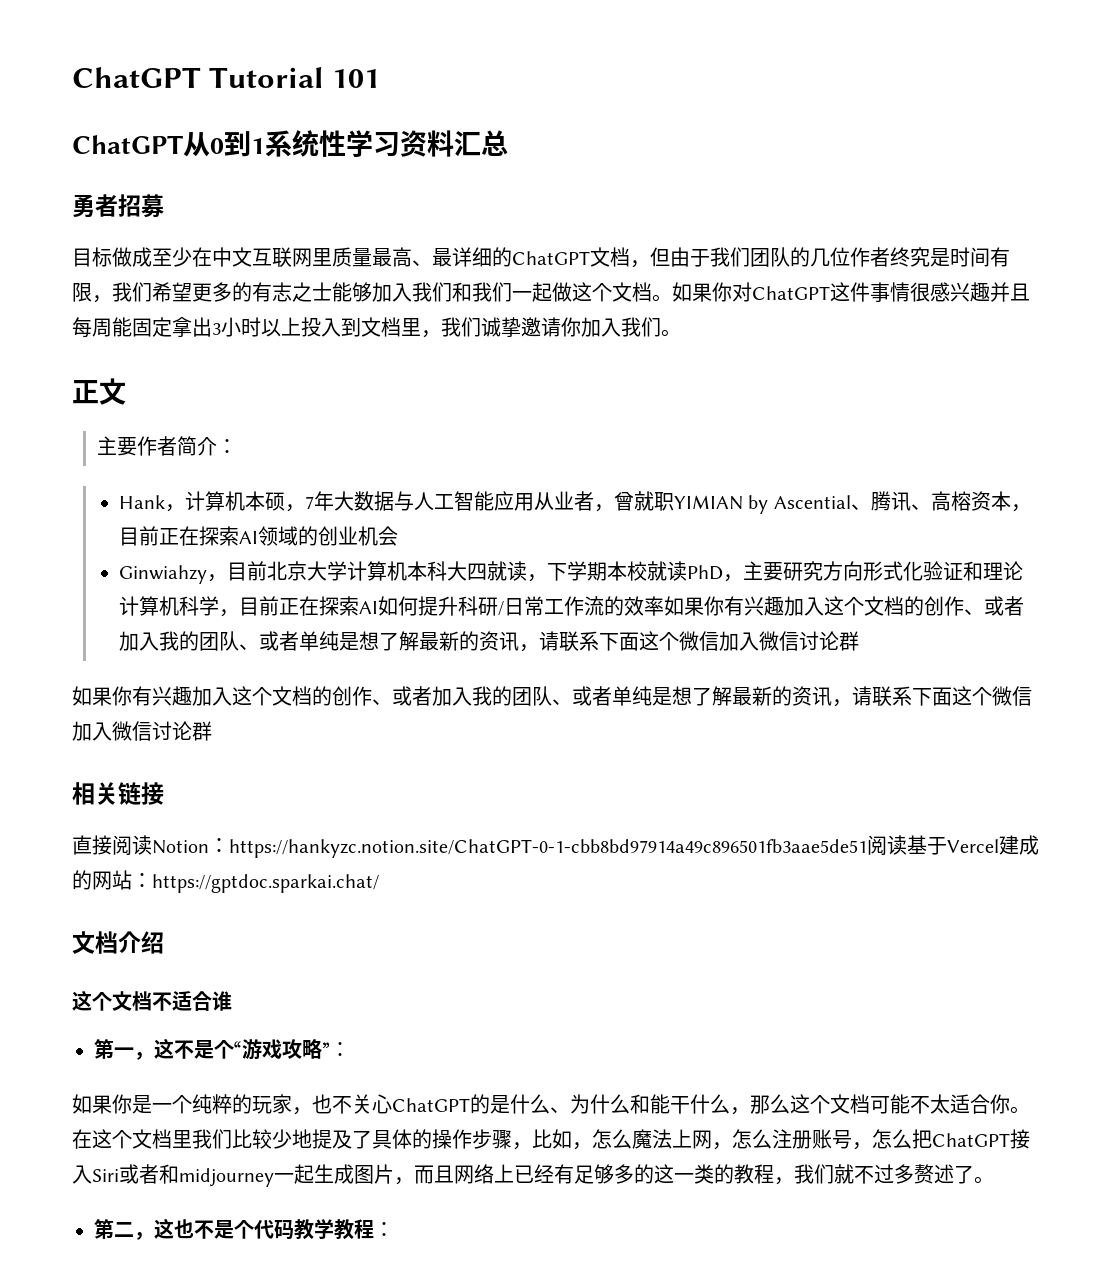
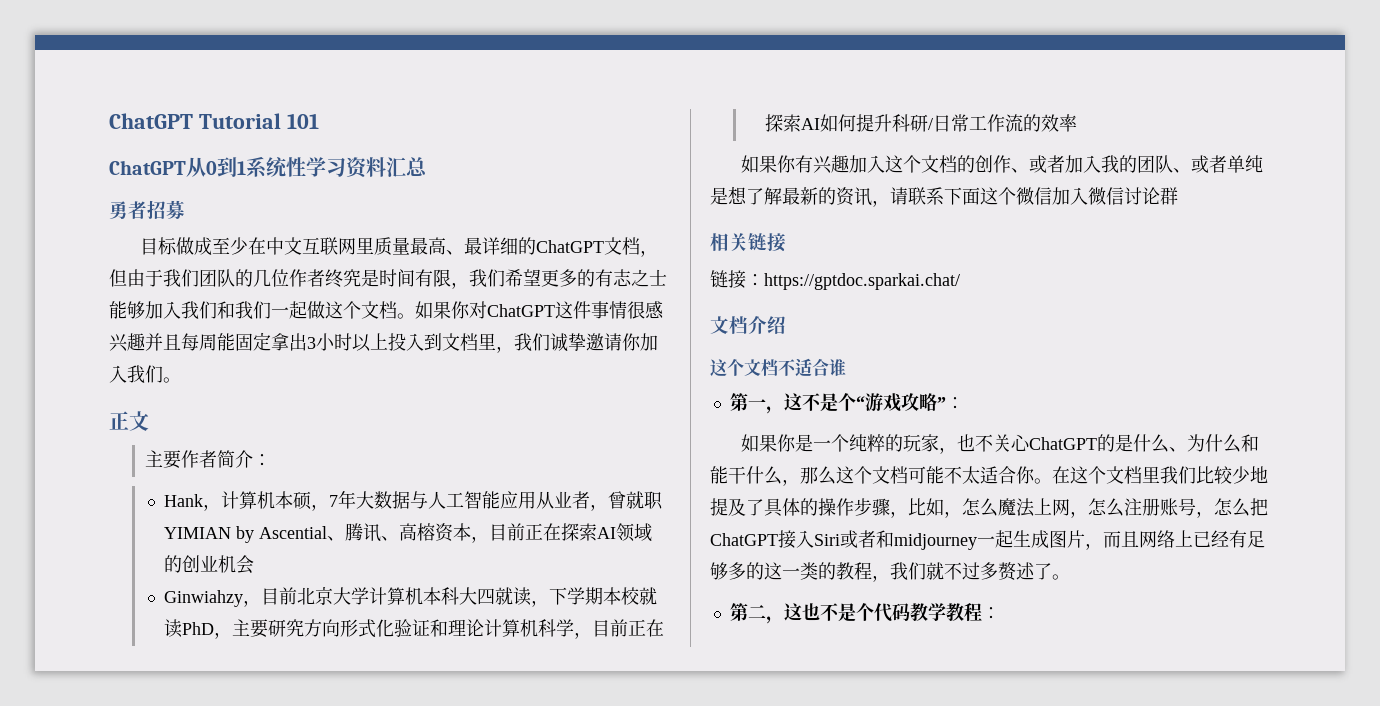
- Ginwiahzy，目前北京大学计算机本科大四就读，下学期本校就读PhD，主要研究方向形式化验证和理论计算机科学，目前正在探索AI如何提升科研/日常工作流的效率如果你有兴趣加入这个文档的创作、或者加入我的团队、或者单纯是想了解最新的资讯，请联系下面这个微信加入微信讨论群
+ Ginwiahzy，目前北京大学计算机本科大四就读，下学期本校就读PhD，主要研究方向形式化验证和理论计算机科学，目前正在探索AI如何提升科研/日常工作流的效率
- 直接阅读Notion：https://hankyzc.notion.site/ChatGPT-0-1-cbb8bd97914a49c896501fb3aae5de51阅读基于Vercel建成的网站：https://gptdoc.sparkai.chat/
+ 链接：https://gptdoc.sparkai.chat/

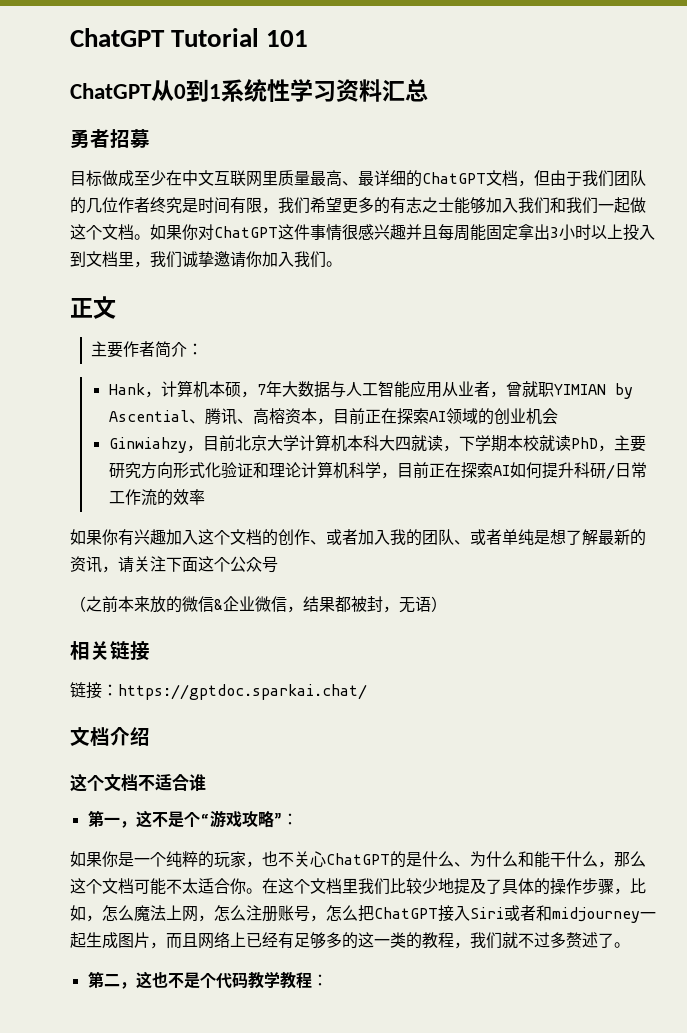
- 如果你有兴趣加入这个文档的创作、或者加入我的团队、或者单纯是想了解最新的资讯，请联系下面这个微信加入微信讨论群
+ 如果你有兴趣加入这个文档的创作、或者加入我的团队、或者单纯是想了解最新的资讯，请关注下面这个公众号
+ （之前本来放的微信&企业微信，结果都被封，无语）

